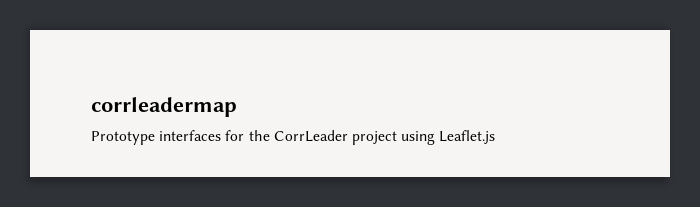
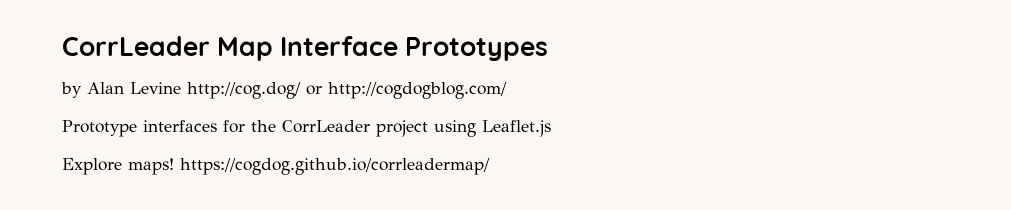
- corrleadermap
+ CorrLeader Map Interface Prototypes
+ by Alan Levine http://cog.dog/ or http://cogdogblog.com/
+ Explore maps! https://cogdog.github.io/corrleadermap/

